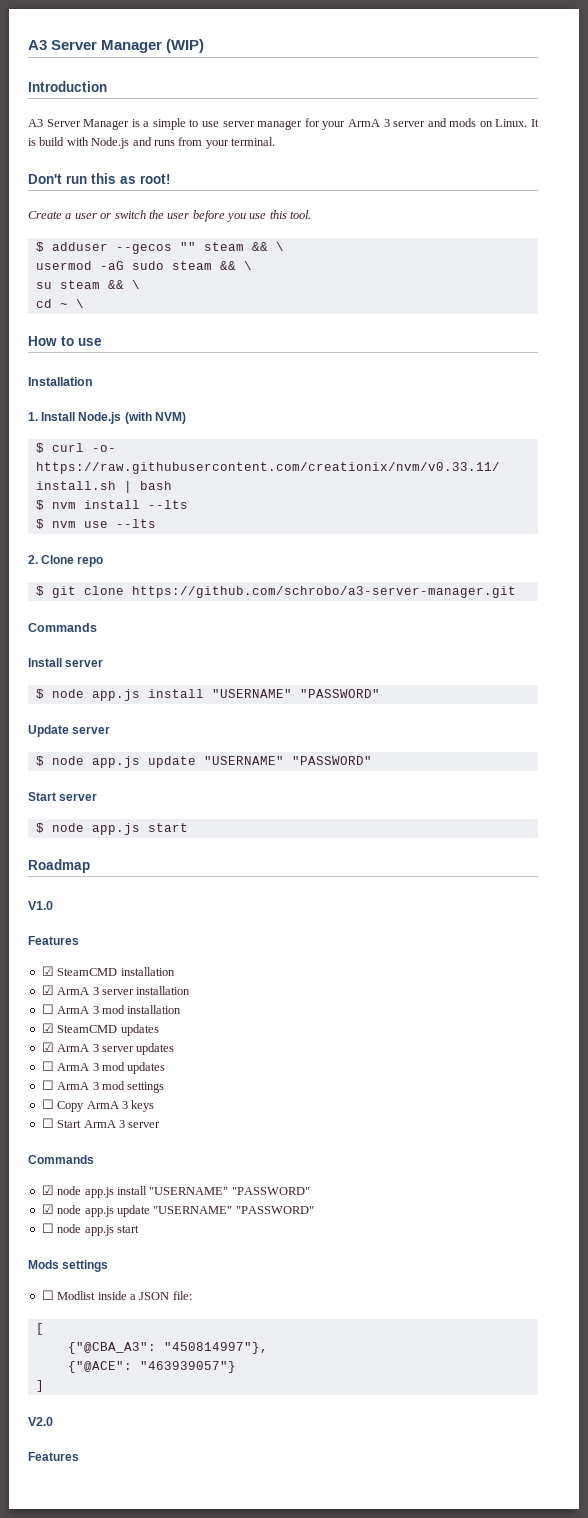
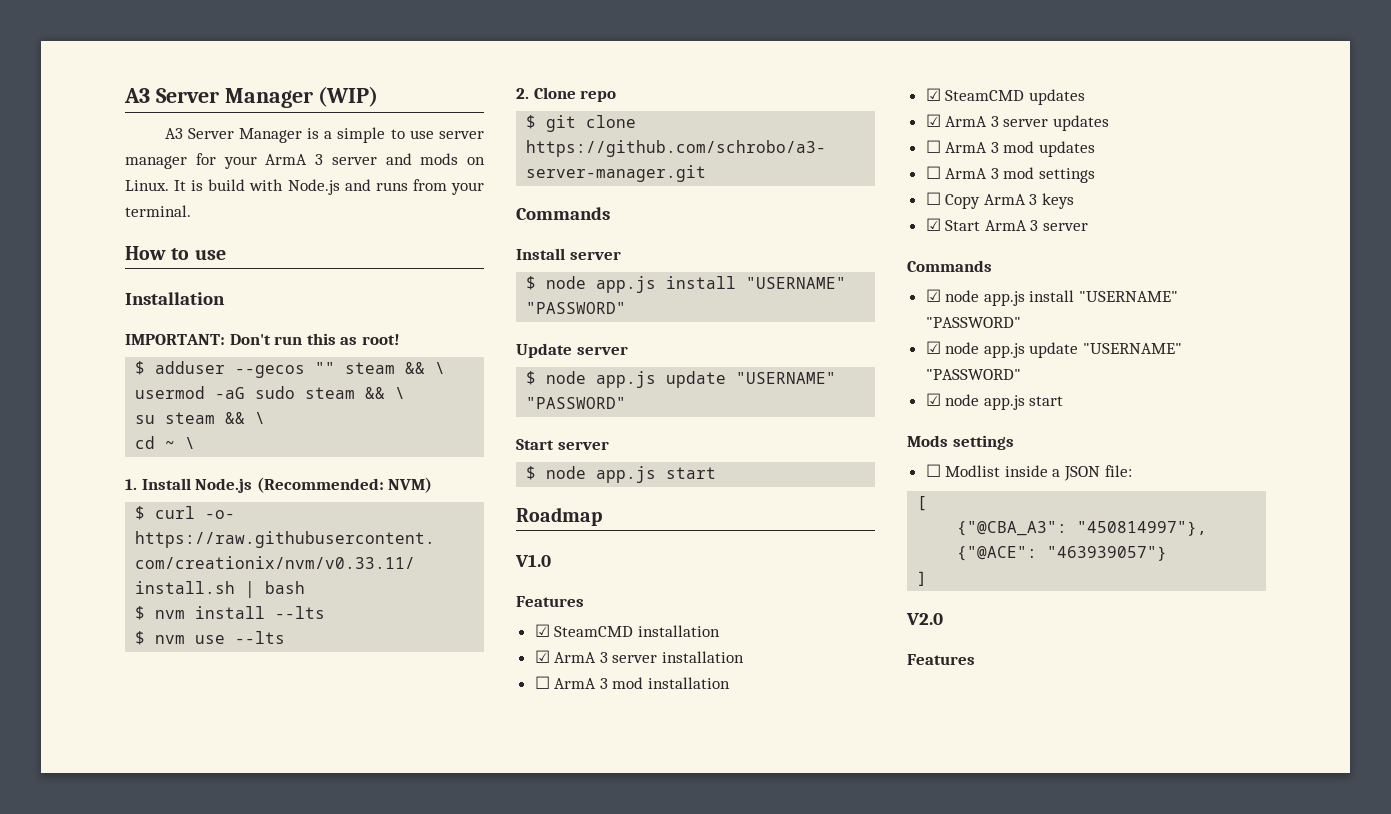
- Introduction
- Don't run this as root!
+ How to use
+ Installation
+ IMPORTANT: Don't run this as root!
- Create a user or switch the user before you use this tool.
- How to use
- Installation
- 1. Install Node.js (with NVM)
+ 1. Install Node.js (Recommended: NVM)
- ☐ Start ArmA 3 server
+ ☑ Start ArmA 3 server
- ☐ node app.js start
+ ☑ node app.js start

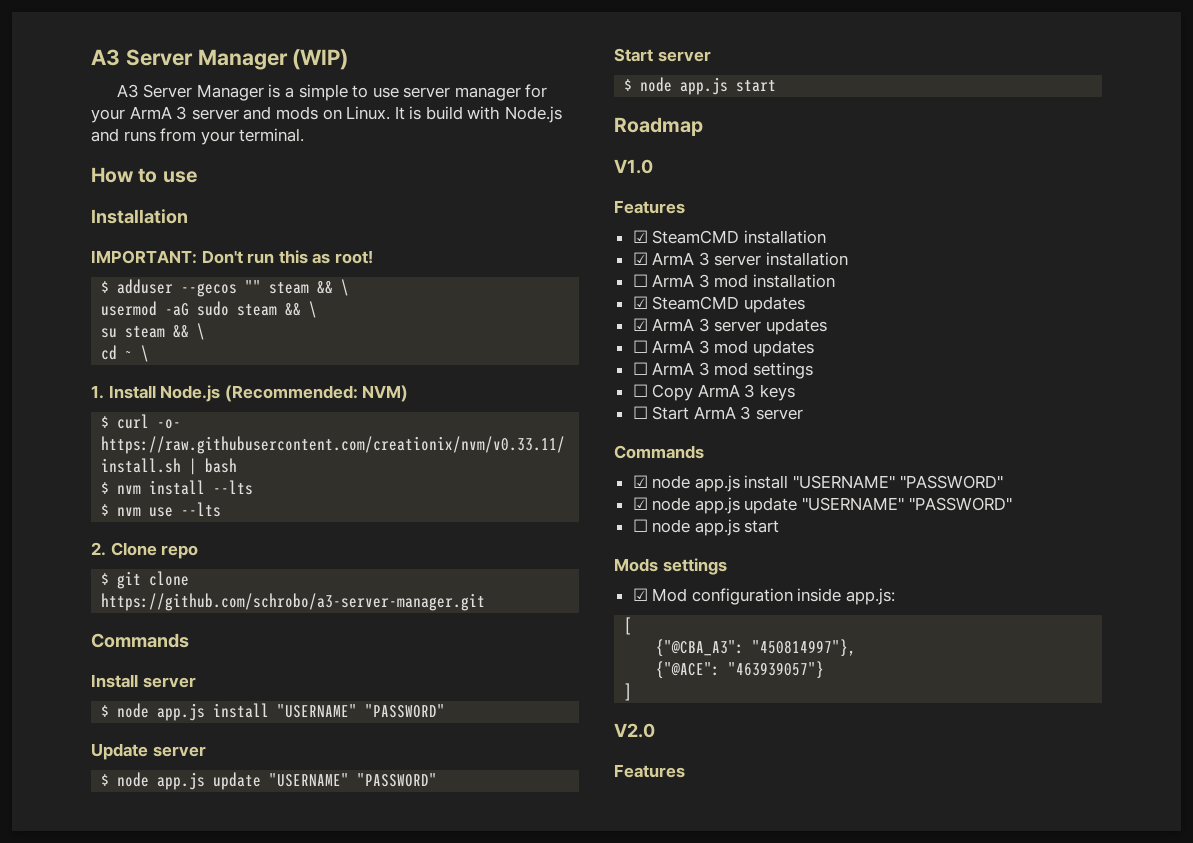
- ☑ Start ArmA 3 server
+ ☐ Start ArmA 3 server
- ☑ node app.js start
+ ☐ node app.js start
- ☐ Modlist inside a JSON file:
+ ☑ Mod configuration inside app.js:

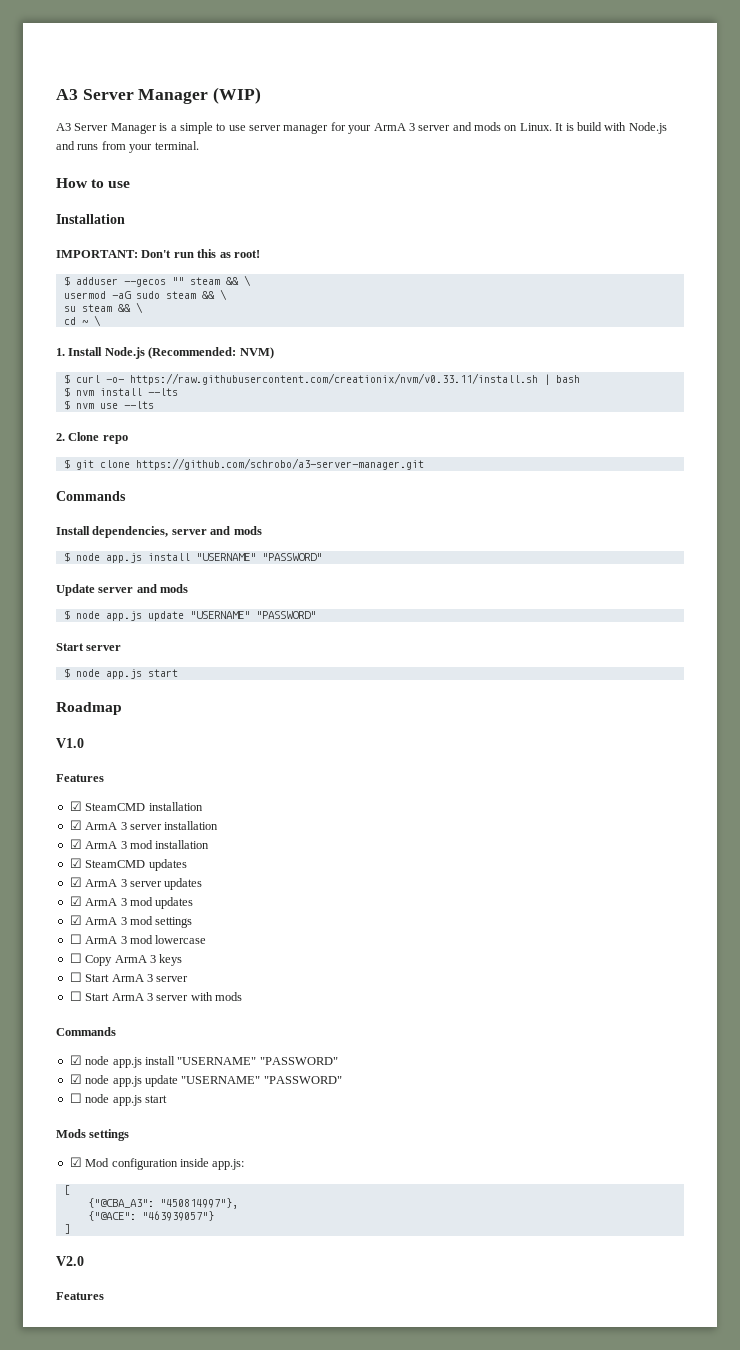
- Install server
+ Install dependencies, server and mods
- Update server
+ Update server and mods
- ☐ ArmA 3 mod installation
+ ☑ ArmA 3 mod installation
- ☐ ArmA 3 mod updates
+ ☑ ArmA 3 mod updates
- ☐ ArmA 3 mod settings
+ ☑ ArmA 3 mod settings
+ ☐ ArmA 3 mod lowercase
+ ☐ Start ArmA 3 server with mods

